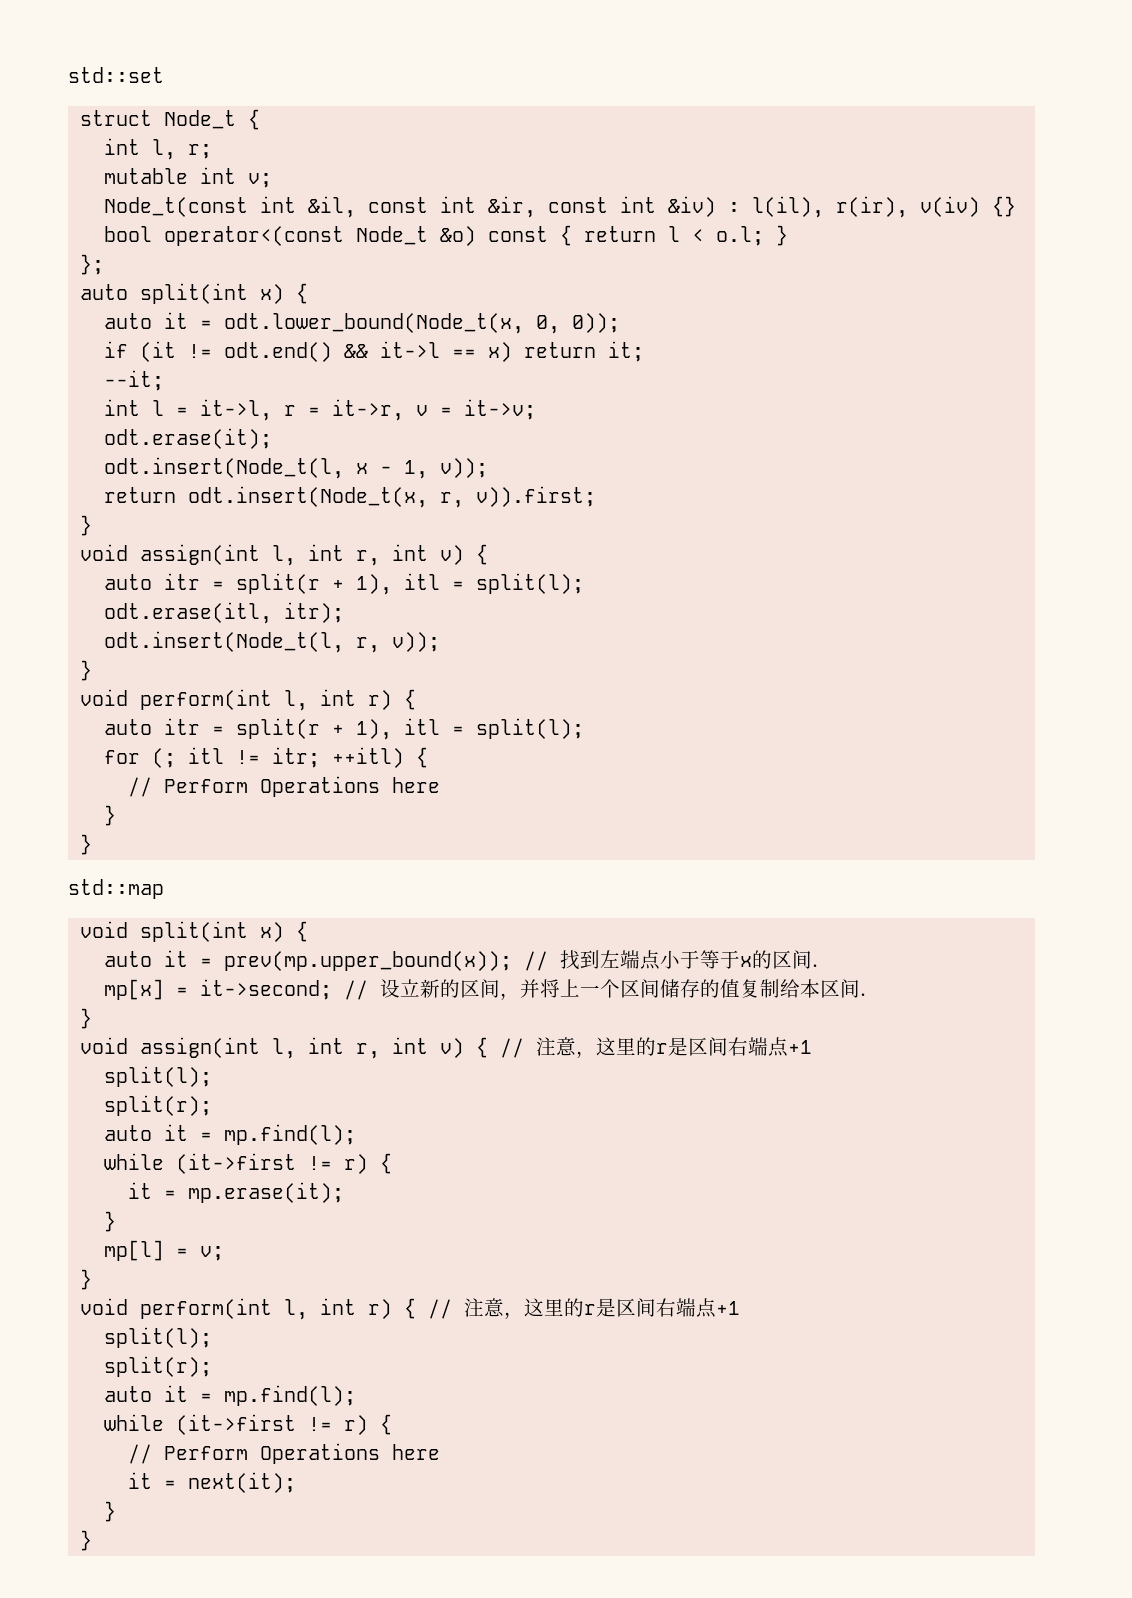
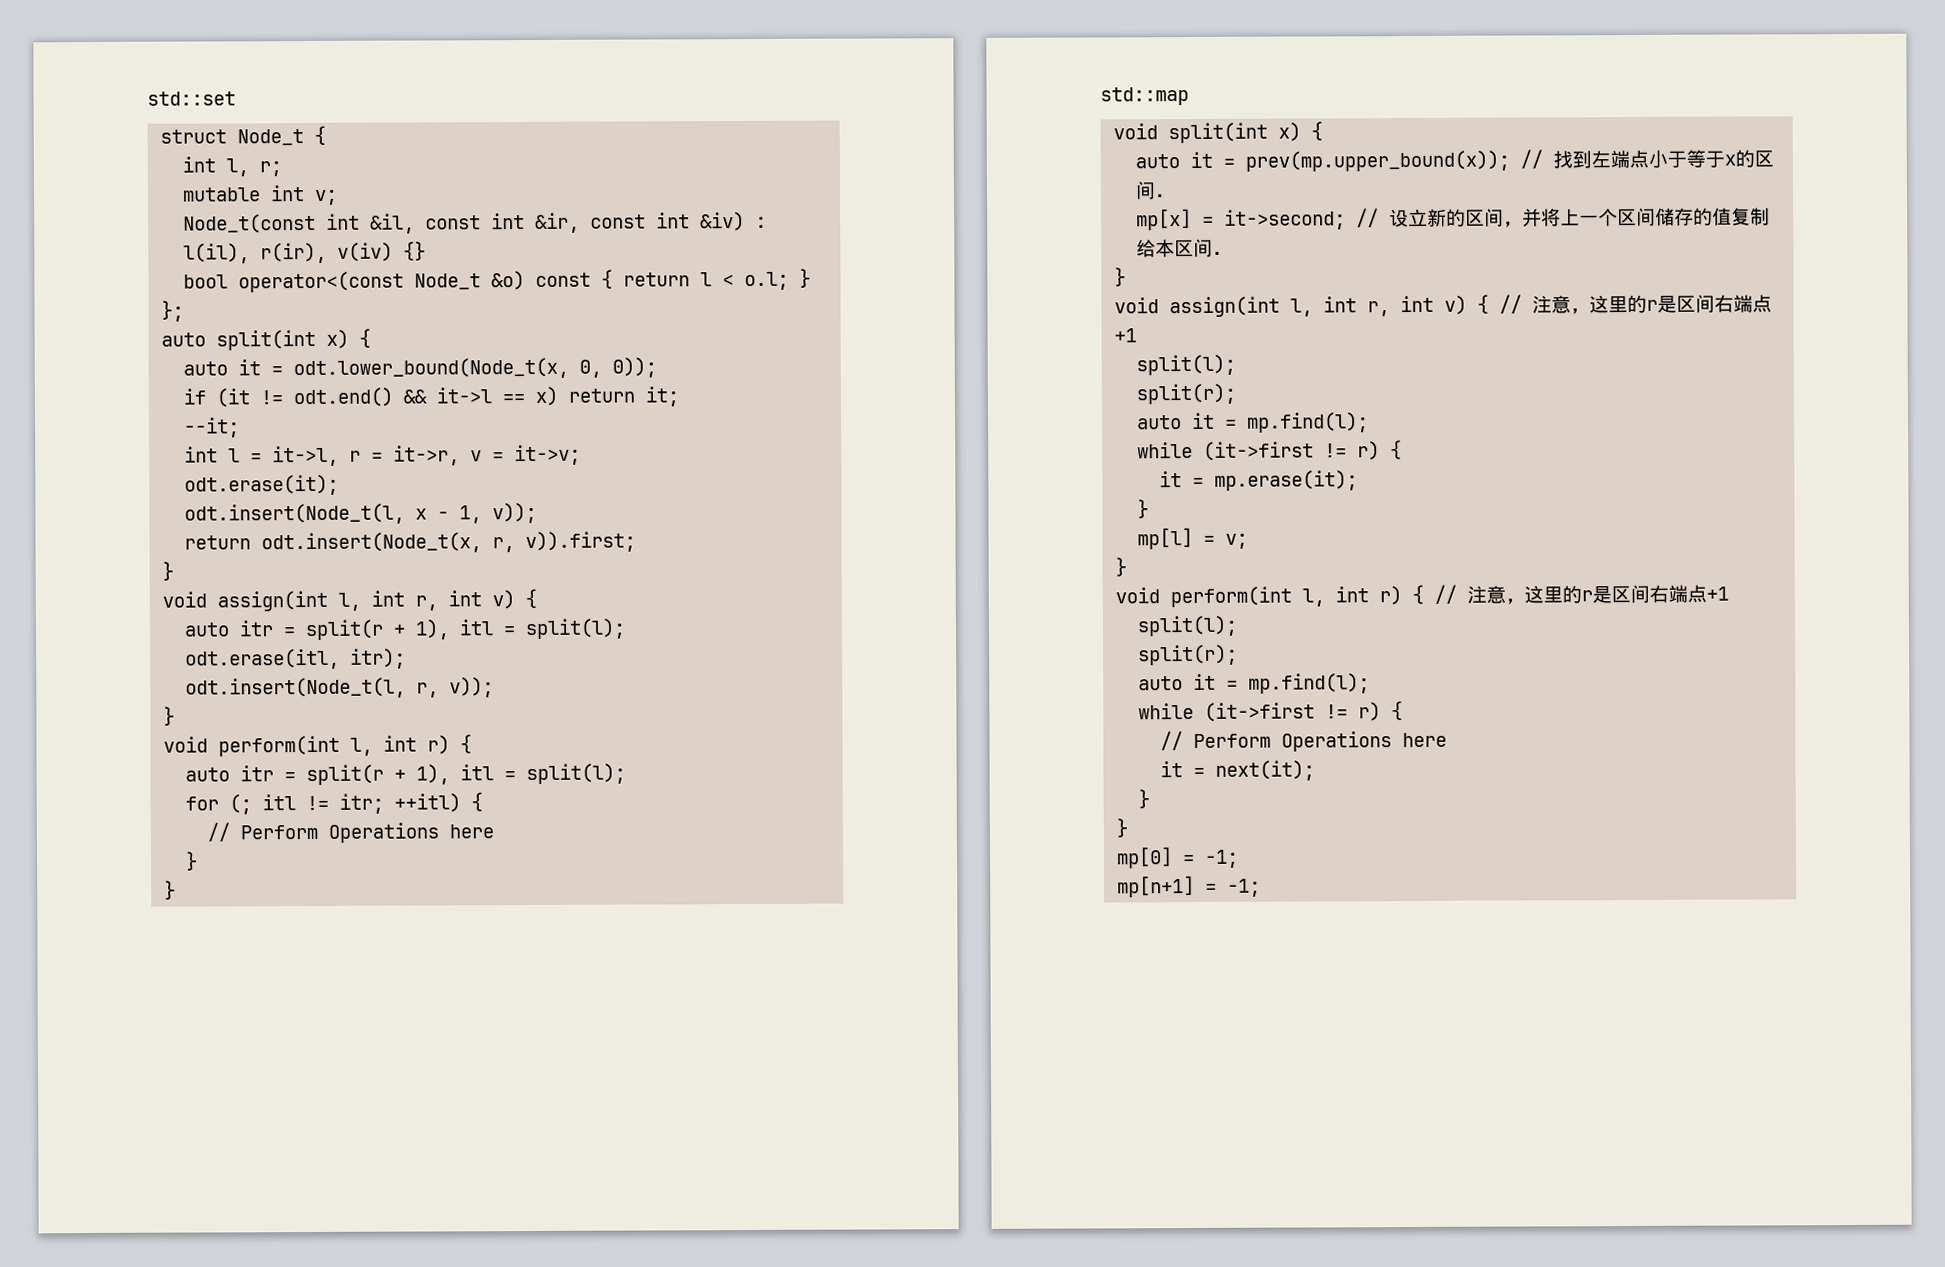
+ mp[0] = -1;
+ mp[n+1] = -1;

